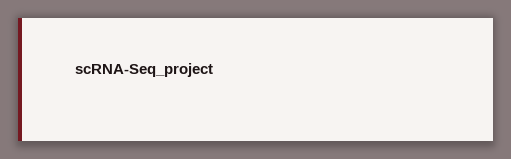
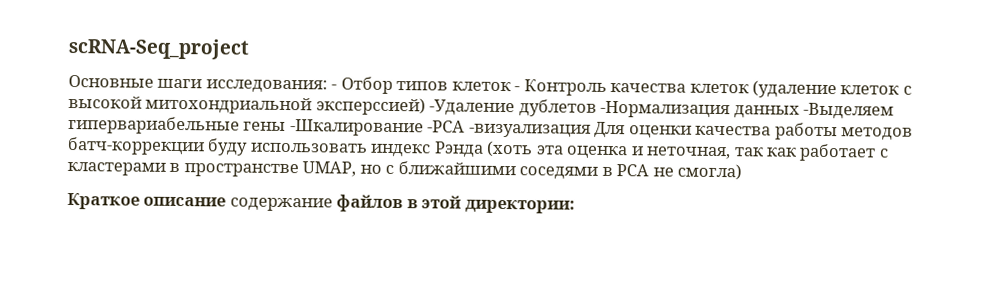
+ Основные шаги исследования: - Отбор типов клеток - Контроль качества клеток (удаление клеток с высокой митохондриальной эксперссией) -Удаление дублетов -Нормализация данных -Выделяем гипервариабельные гены -Шкалирование -PCA -визуализация Для оценки качества работы методов батч-коррекции буду использовать индекс Рэнда (хоть эта оценка и неточная, так как работает с кластерами в пространстве UMAP, но с ближайшими соседями в PCA не смогла)
+ Краткое описание содержание файлов в этой директории:

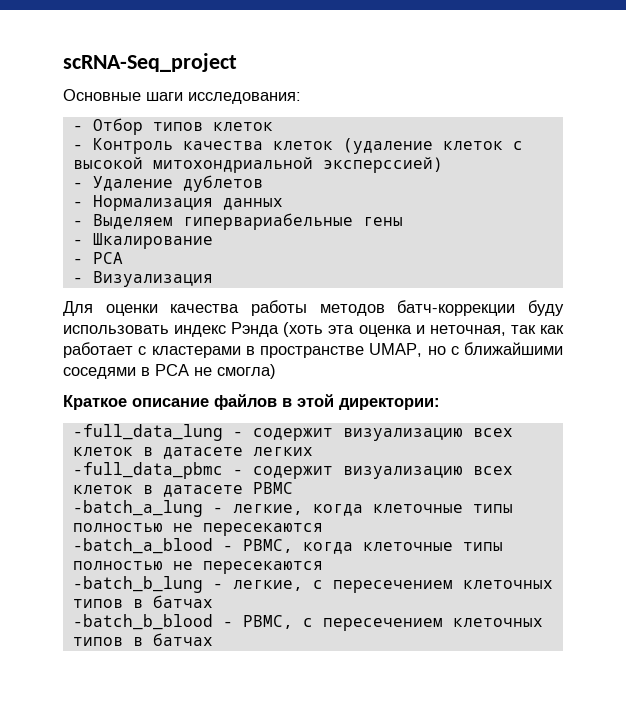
- Основные шаги исследования: - Отбор типов клеток - Контроль качества клеток (удаление клеток с высокой митохондриальной эксперссией) -Удаление дублетов -Нормализация данных -Выделяем гипервариабельные гены -Шкалирование -PCA -визуализация Для оценки качества работы методов батч-коррекции буду использовать индекс Рэнда (хоть эта оценка и неточная, так как работает с кластерами в пространстве UMAP, но с ближайшими соседями в PCA не смогла)
+ Основные шаги исследования:
+ - Отбор типов клеток
+ - Контроль качества клеток (удаление клеток с высокой митохондриальной эксперссией)
+ - Удаление дублетов
+ - Нормализация данных
+ - Выделяем гипервариабельные гены
+ - Шкалирование
+ - PCA
+ - Визуализация
+ Для оценки качества работы методов батч-коррекции буду использовать индекс Рэнда (хоть эта оценка и неточная, так как работает с кластерами в пространстве UMAP, но с ближайшими соседями в PCA не смогла)
- Краткое описание содержание файлов в этой директории:
+ Краткое описание файлов в этой директории:
+ -full_data_lung - содержит визуализацию всех клеток в датасете легких
+ -full_data_pbmc - содержит визуализацию всех клеток в датасете PBMC
+ -batch_a_lung - легкие, когда клеточные типы полностью не пересекаются
+ -batch_a_blood - PBMC, когда клеточные типы полностью не пересекаются
+ -batch_b_lung - легкие, с пересечением клеточных типов в батчах
+ -batch_b_blood - PBMC, с пересечением клеточных типов в батчах

